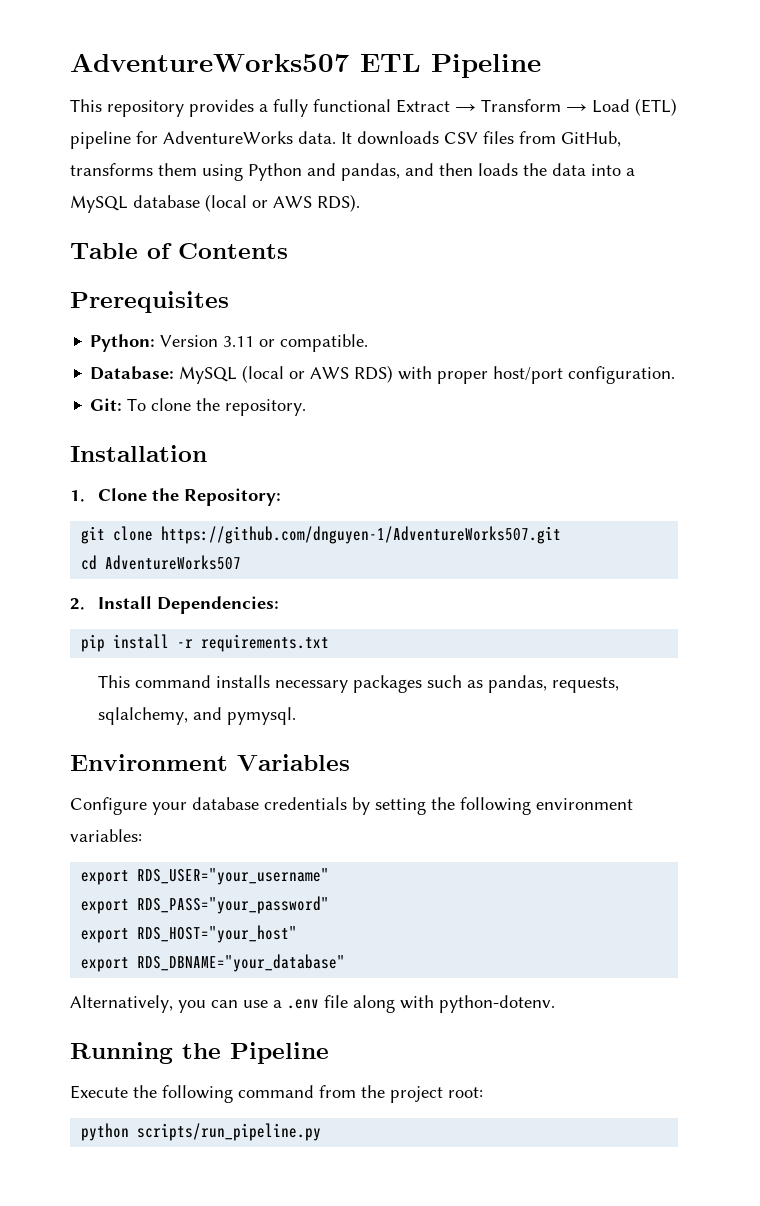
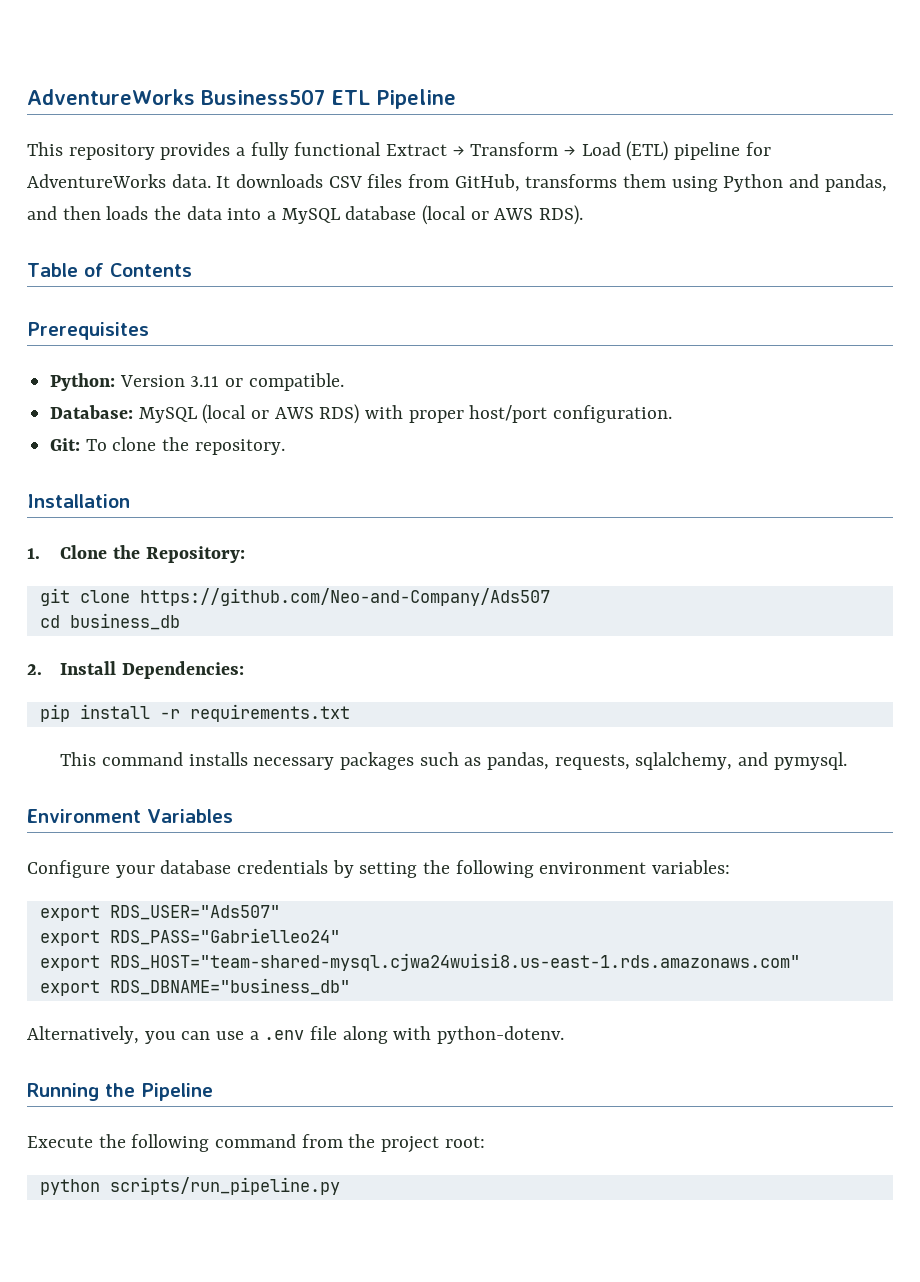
- AdventureWorks507 ETL Pipeline
+ AdventureWorks Business507 ETL Pipeline
- git clone https://github.com/dnguyen-1/AdventureWorks507.git
+ git clone https://github.com/Neo-and-Company/Ads507
- cd AdventureWorks507
+ cd business_db
- export RDS_USER="your_username"
- export RDS_PASS="your_password"
- export RDS_HOST="your_host"
- export RDS_DBNAME="your_database"
+ export RDS_USER="Ads507"
+ export RDS_PASS="Gabrielleo24"
+ export RDS_HOST="team-shared-mysql.cjwa24wuisi8.us-east-1.rds.amazonaws.com"
+ export RDS_DBNAME="business_db"

